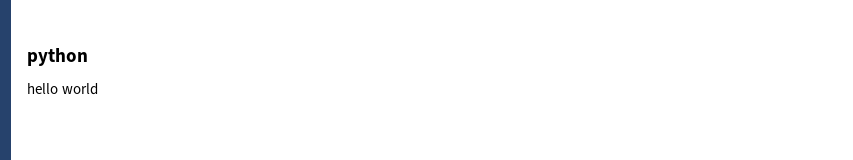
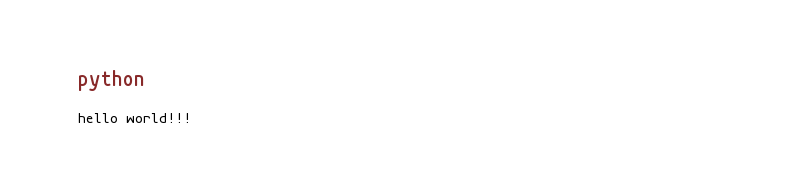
- hello world
+ hello world!!!

